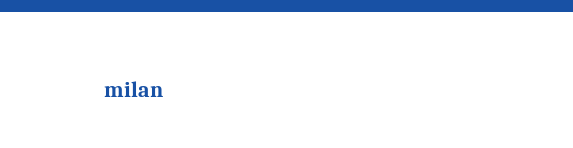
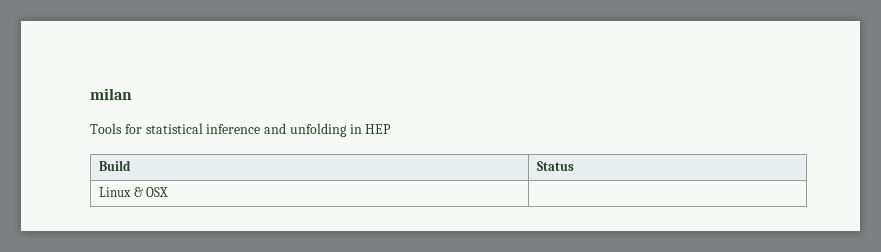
+ Tools for statistical inference and unfolding in HEP
+ Build | Status
+ Linux & OSX |

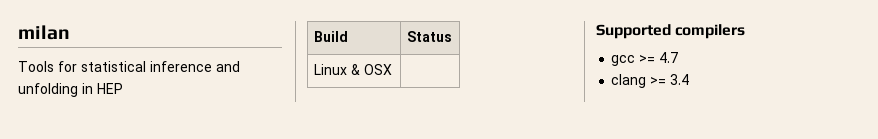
+ Supported compilers
+ gcc >= 4.7
+ clang >= 3.4

